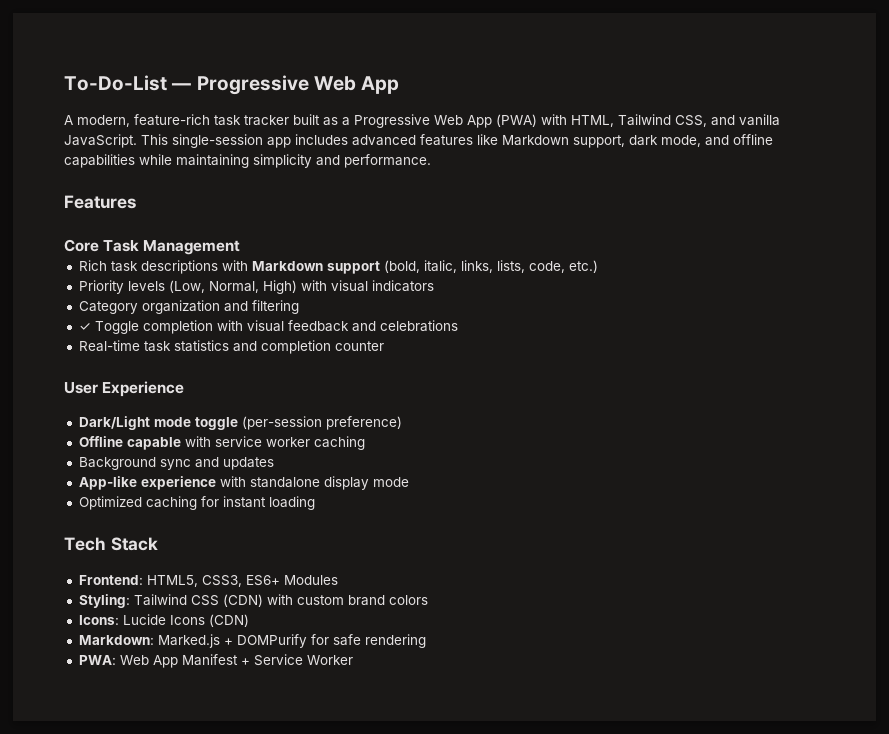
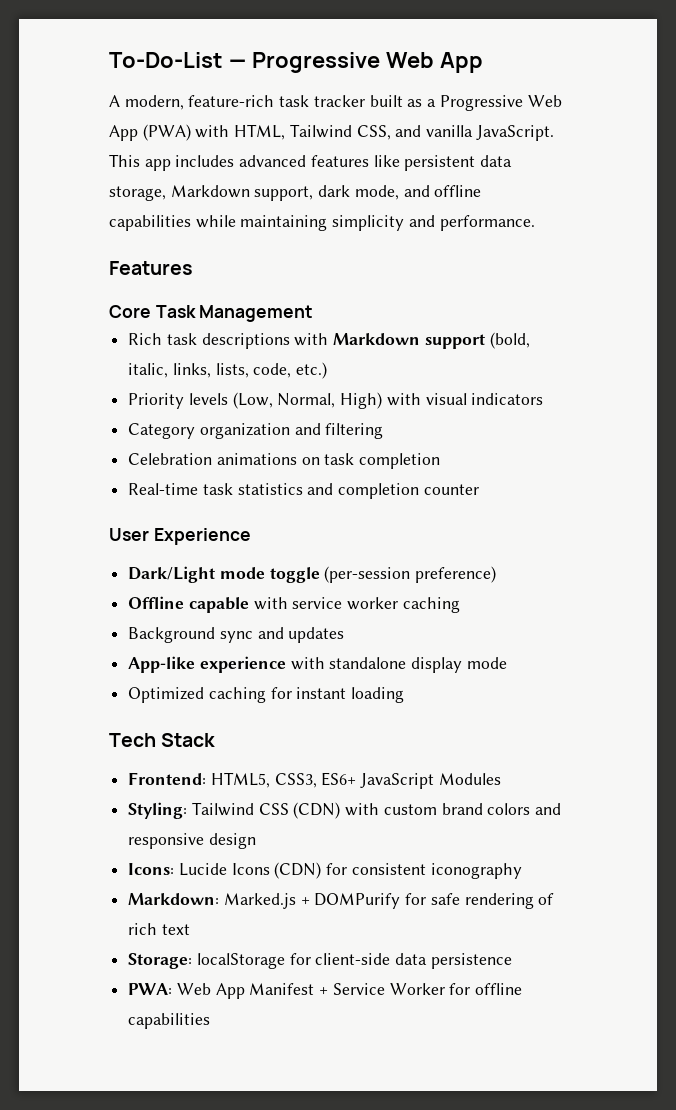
- This single-session app includes advanced features like Markdown support, dark mode, and offline capabilities while maintaining simplicity and performance.
+ This app includes advanced features like persistent data storage, Markdown support, dark mode, and offline capabilities while maintaining simplicity and performance.
- ✓ Toggle completion with visual feedback and celebrations
+ Celebration animations on task completion
- Frontend: HTML5, CSS3, ES6+ Modules
+ Frontend: HTML5, CSS3, ES6+ JavaScript Modules
- Styling: Tailwind CSS (CDN) with custom brand colors
+ Styling: Tailwind CSS (CDN) with custom brand colors and responsive design
- Icons: Lucide Icons (CDN)
+ Icons: Lucide Icons (CDN) for consistent iconography
- Markdown: Marked.js + DOMPurify for safe rendering
+ Markdown: Marked.js + DOMPurify for safe rendering of rich text
+ Storage: localStorage for client-side data persistence
- PWA: Web App Manifest + Service Worker
+ PWA: Web App Manifest + Service Worker for offline capabilities

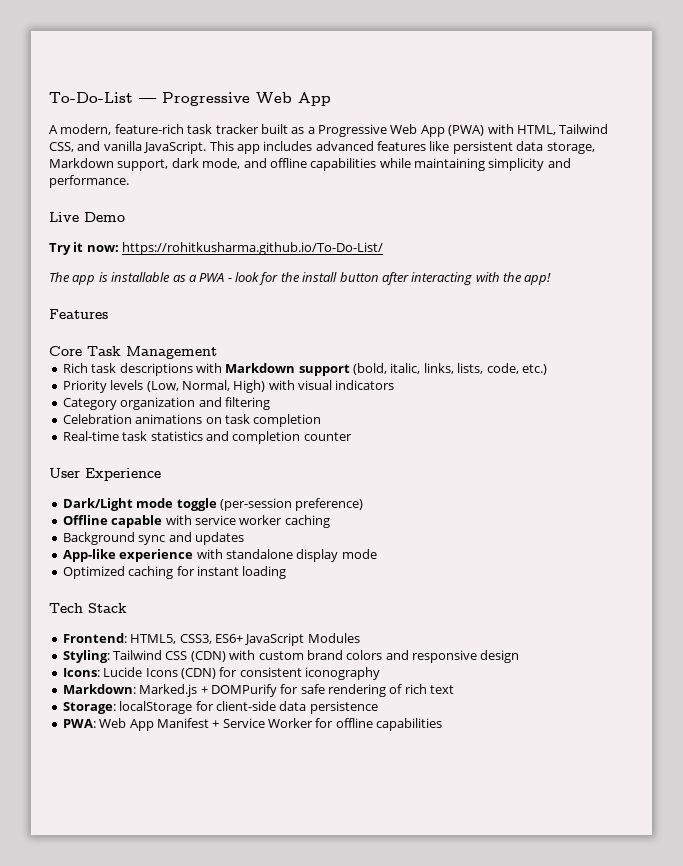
+ Live Demo
+ Try it now: https://rohitkusharma.github.io/To-Do-List/
+ The app is installable as a PWA - look for the install button after interacting with the app!

